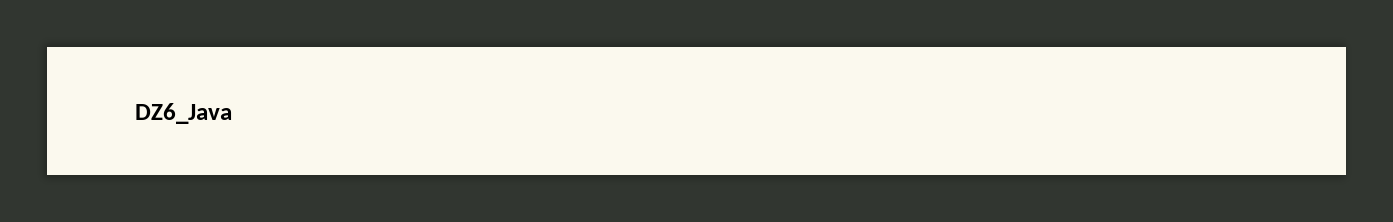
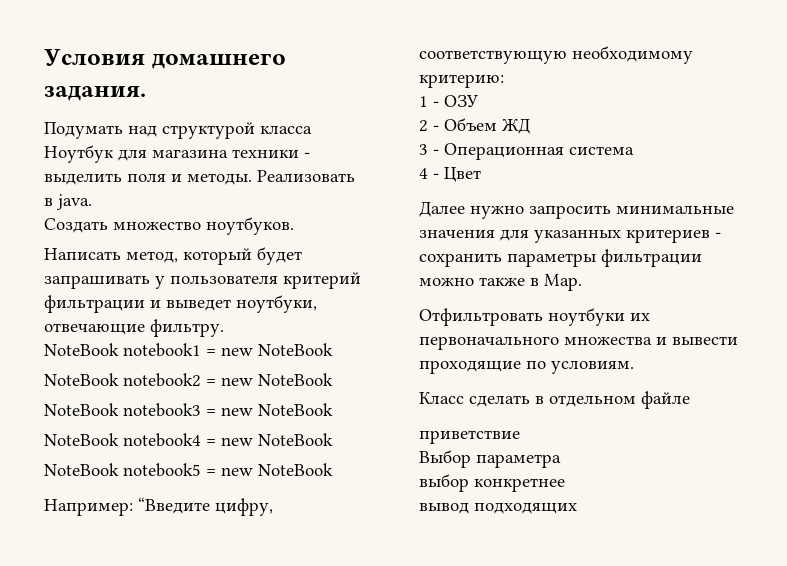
- DZ6_Java
+ Условия домашнего задания.
+ Подумать над структурой класса Ноутбук для магазина техники - выделить поля и методы. Реализовать в java.
+ Создать множество ноутбуков.
+ Написать метод, который будет запрашивать у пользователя критерий фильтрации и выведет ноутбуки, отвечающие фильтру.
+ NoteBook notebook1 = new NoteBook
+ NoteBook notebook2 = new NoteBook
+ NoteBook notebook3 = new NoteBook
+ NoteBook notebook4 = new NoteBook
+ NoteBook notebook5 = new NoteBook
+ Например: “Введите цифру, соответствующую необходимому критерию:
+ 1 - ОЗУ
+ 2 - Объем ЖД
+ 3 - Операционная система
+ 4 - Цвет
+ Далее нужно запросить минимальные значения для указанных критериев - сохранить параметры фильтрации можно также в Map.
+ Отфильтровать ноутбуки их первоначального множества и вывести проходящие по условиям.
+ Класс сделать в отдельном файле
+ приветствие
+ Выбор параметра
+ выбор конкретнее
+ вывод подходящих

